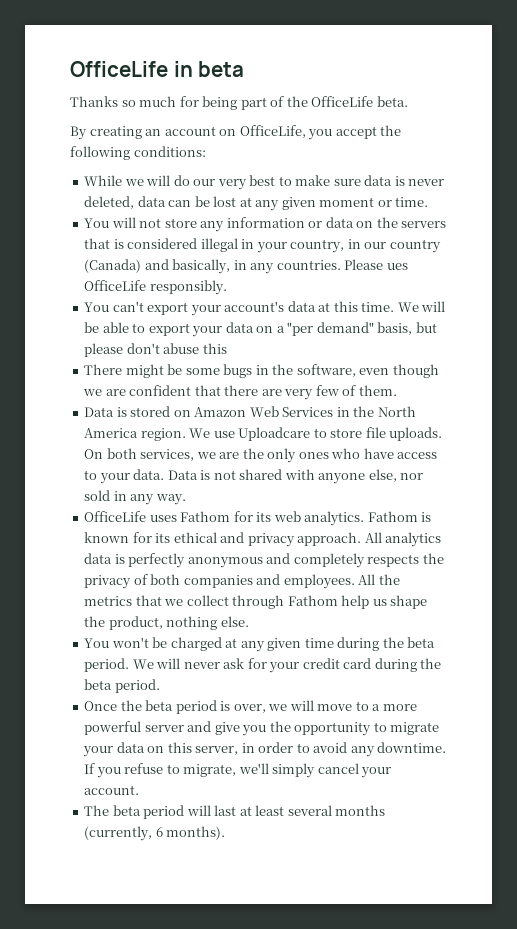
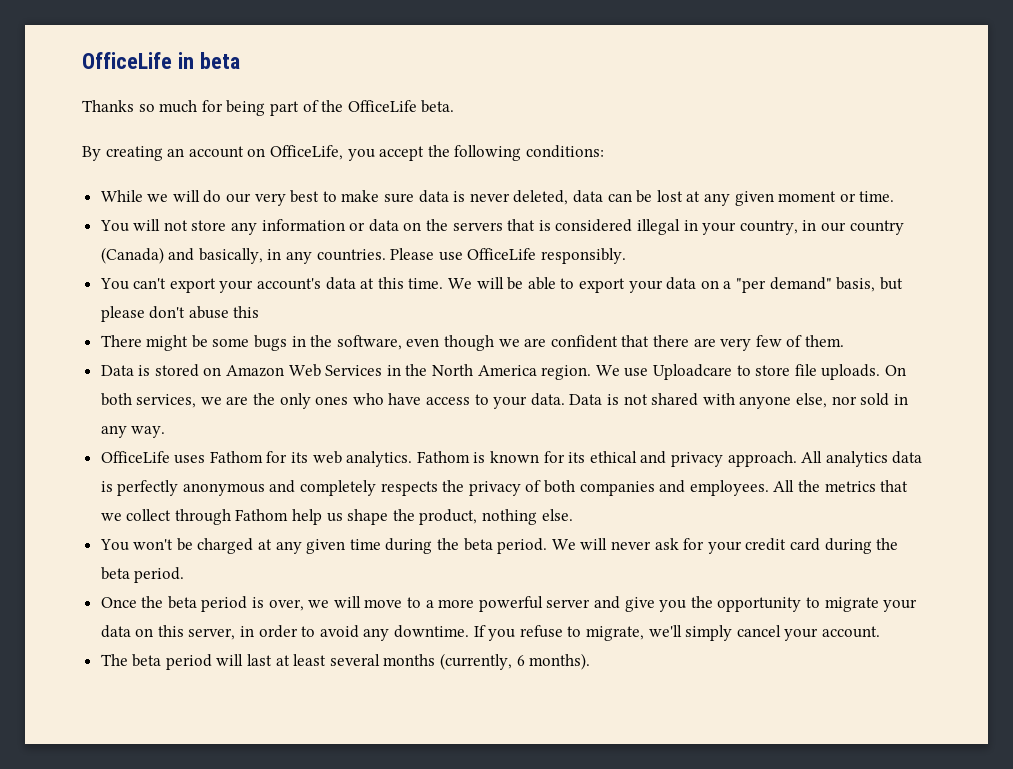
- Please ues OfficeLife responsibly.
+ Please use OfficeLife responsibly.

